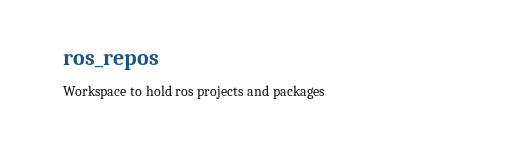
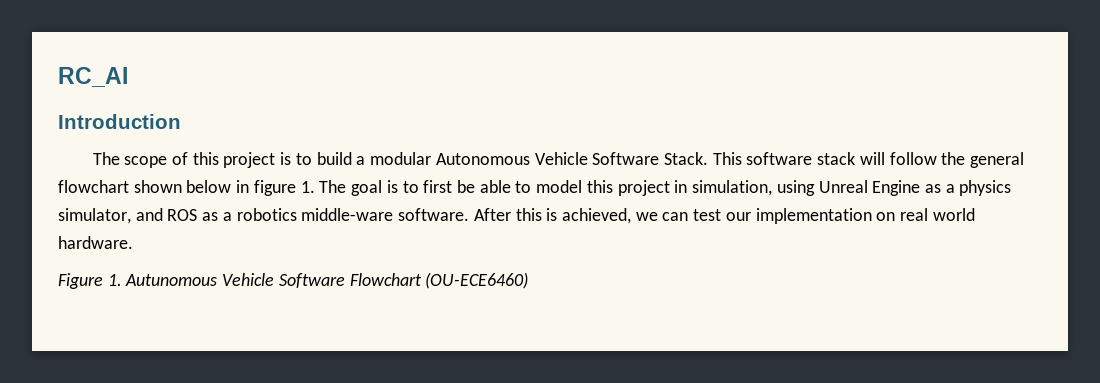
- ros_repos
- Workspace to hold ros projects and packages
+ RC_AI
+ Introduction
+ The scope of this project is to build a modular Autonomous Vehicle Software Stack. This software stack will follow the general flowchart shown below in figure 1. The goal is to first be able to model this project in simulation, using Unreal Engine as a physics simulator, and ROS as a robotics middle-ware software. After this is achieved, we can test our implementation on real world hardware.
+ Figure 1. Autunomous Vehicle Software Flowchart (OU-ECE6460)

